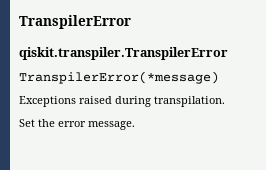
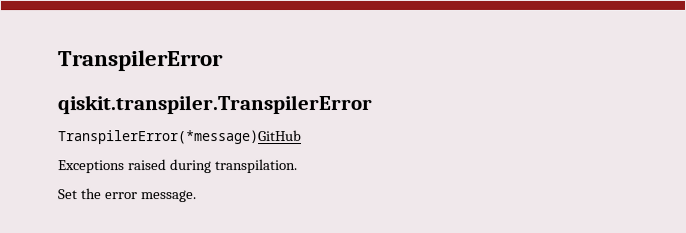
- TranspilerError(*message)
+ TranspilerError(*message)GitHub

